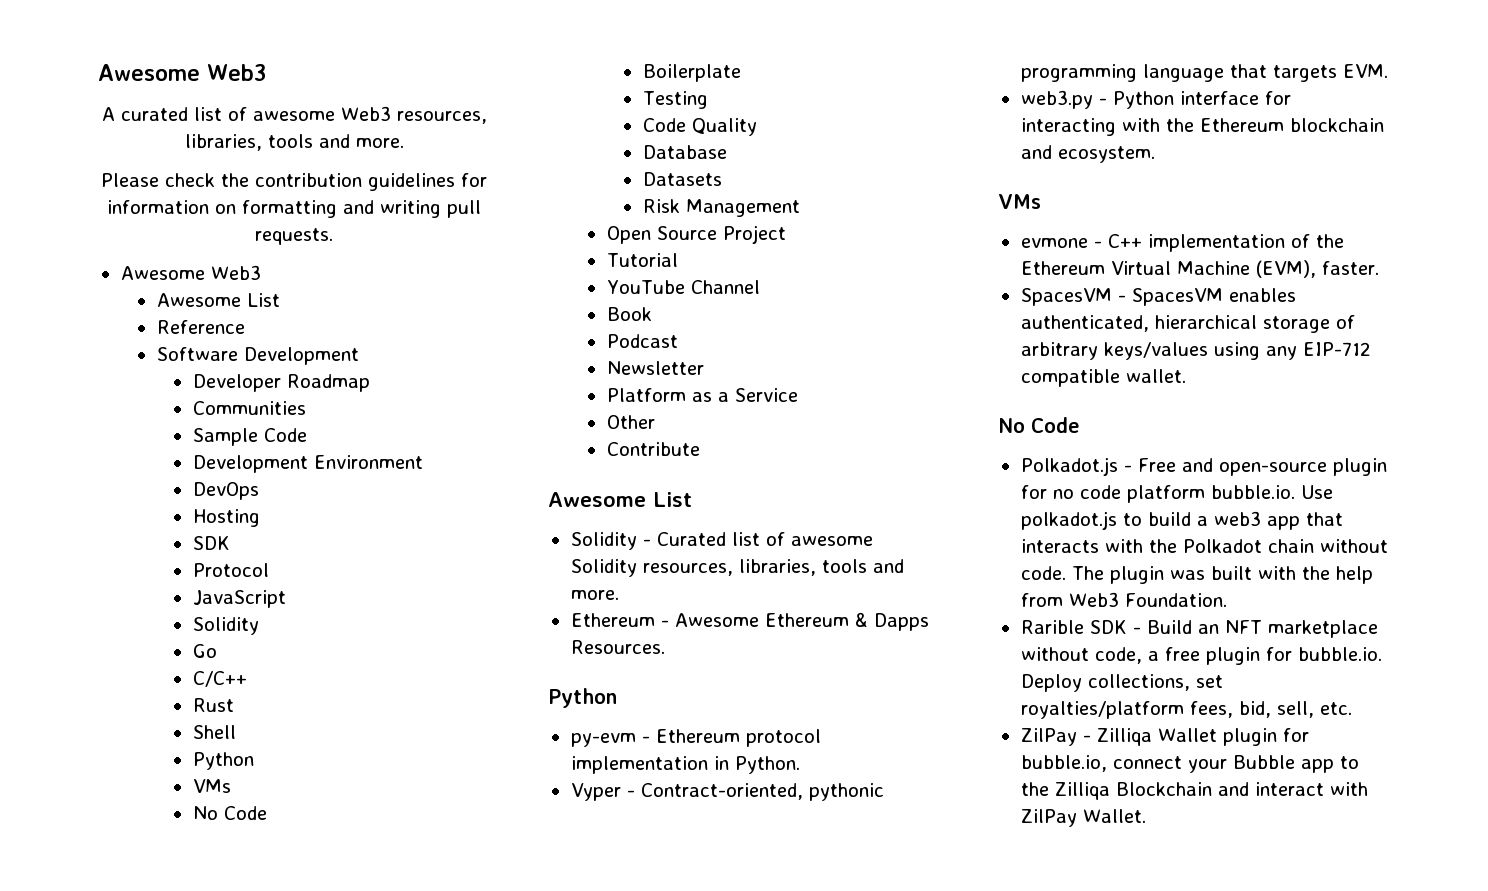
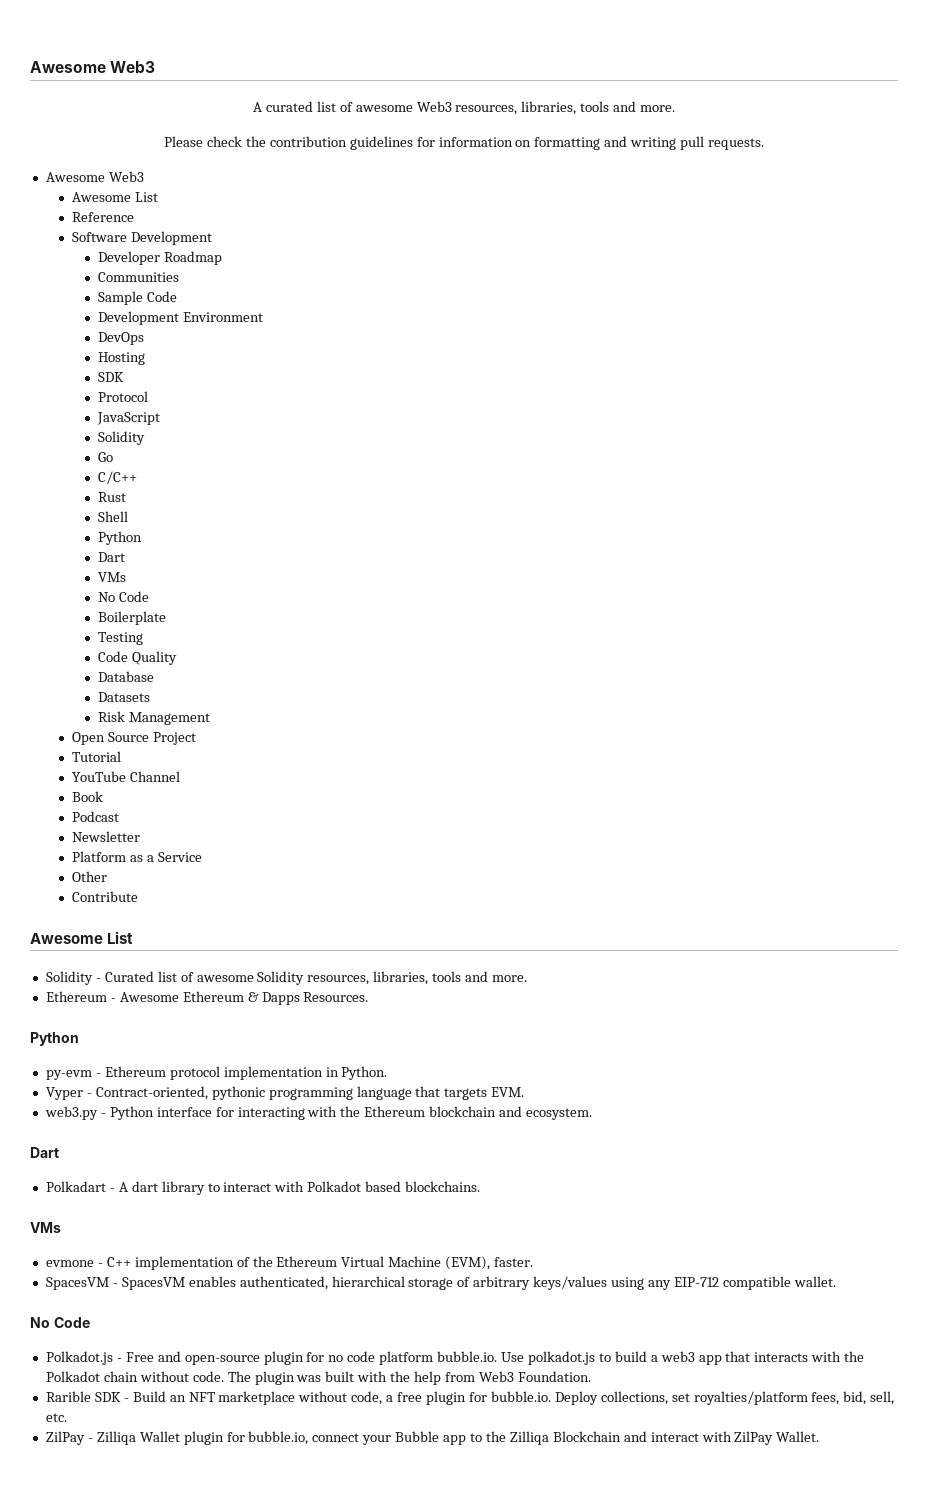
  Shell
  Python
+ Dart
  web3.py - Python interface for interacting with the Ethereum blockchain and ecosystem.
+ Dart
+ Polkadart - A dart library to interact with Polkadot based blockchains.

